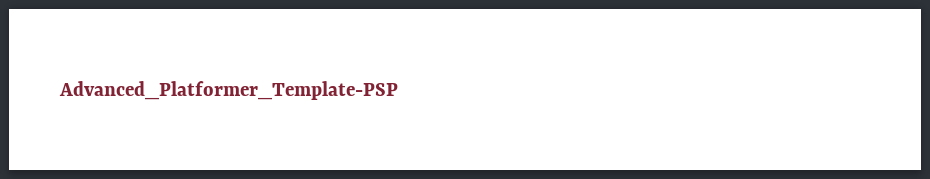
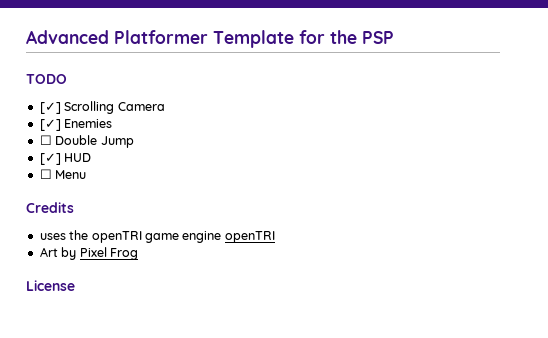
- Advanced_Platformer_Template-PSP
+ Advanced Platformer Template for the PSP
+ TODO
+ [✓] Scrolling Camera
+ [✓] Enemies
+ ☐ Double Jump
+ [✓] HUD
+ ☐ Menu
+ Credits
+ uses the openTRI game engine openTRI
+ Art by Pixel Frog
+ License

